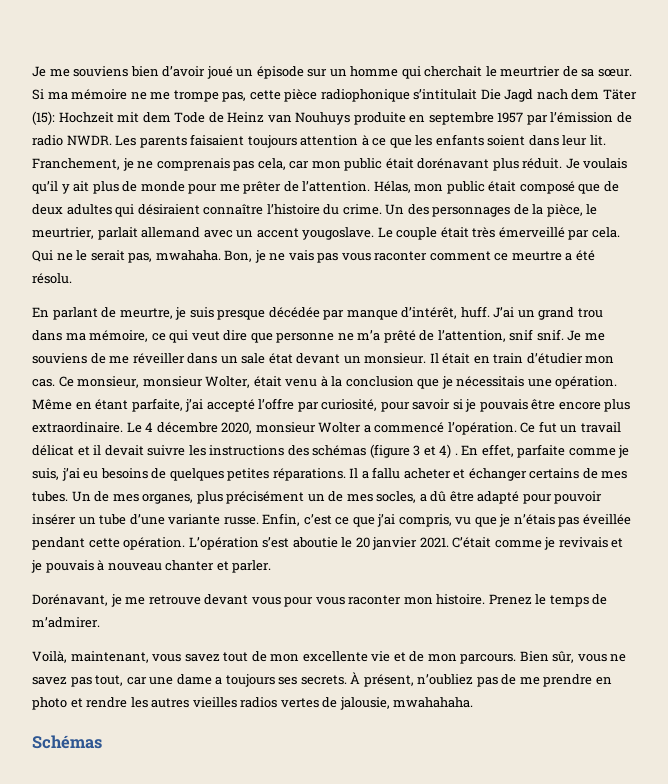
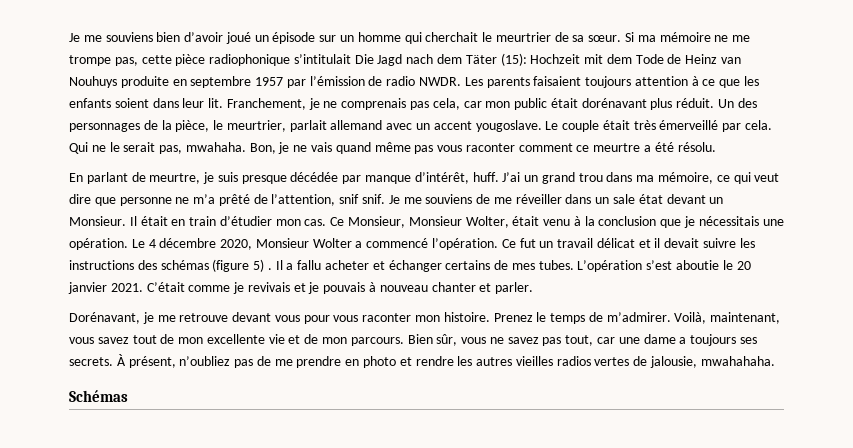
- Je voulais qu’il y ait plus de monde pour me prêter de l’attention. Hélas, mon public était composé que de deux adultes qui désiraient connaître l’histoire du crime.
- Bon, je ne vais pas vous raconter comment ce meurtre a été résolu.
+ Bon, je ne vais quand même pas vous raconter comment ce meurtre a été résolu.
- Je me souviens de me réveiller dans un sale état devant un monsieur.
+ Je me souviens de me réveiller dans un sale état devant un Monsieur.
- Ce monsieur, monsieur Wolter, était venu à la conclusion que je nécessitais une opération.
+ Ce Monsieur, Monsieur Wolter, était venu à la conclusion que je nécessitais une opération.
- Même en étant parfaite, j’ai accepté l’offre par curiosité, pour savoir si je pouvais être encore plus extraordinaire.
- Le 4 décembre 2020, monsieur Wolter a commencé l’opération.
+ Le 4 décembre 2020, Monsieur Wolter a commencé l’opération.
- Ce fut un travail délicat et il devait suivre les instructions des schémas (figure 3 et 4) . En effet, parfaite comme je suis, j’ai eu besoins de quelques petites réparations.
+ Ce fut un travail délicat et il devait suivre les instructions des schémas (figure 5) .
- Un de mes organes, plus précisément un de mes socles, a dû être adapté pour pouvoir insérer un tube d’une variante russe. Enfin, c’est ce que j’ai compris, vu que je n’étais pas éveillée pendant cette opération.
- Prenez le temps de m’admirer.
- Voilà, maintenant, vous savez tout de mon excellente vie et de mon parcours.
+ Prenez le temps de m’admirer. Voilà, maintenant, vous savez tout de mon excellente vie et de mon parcours.

